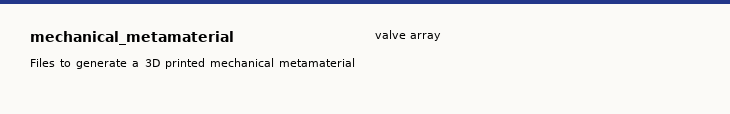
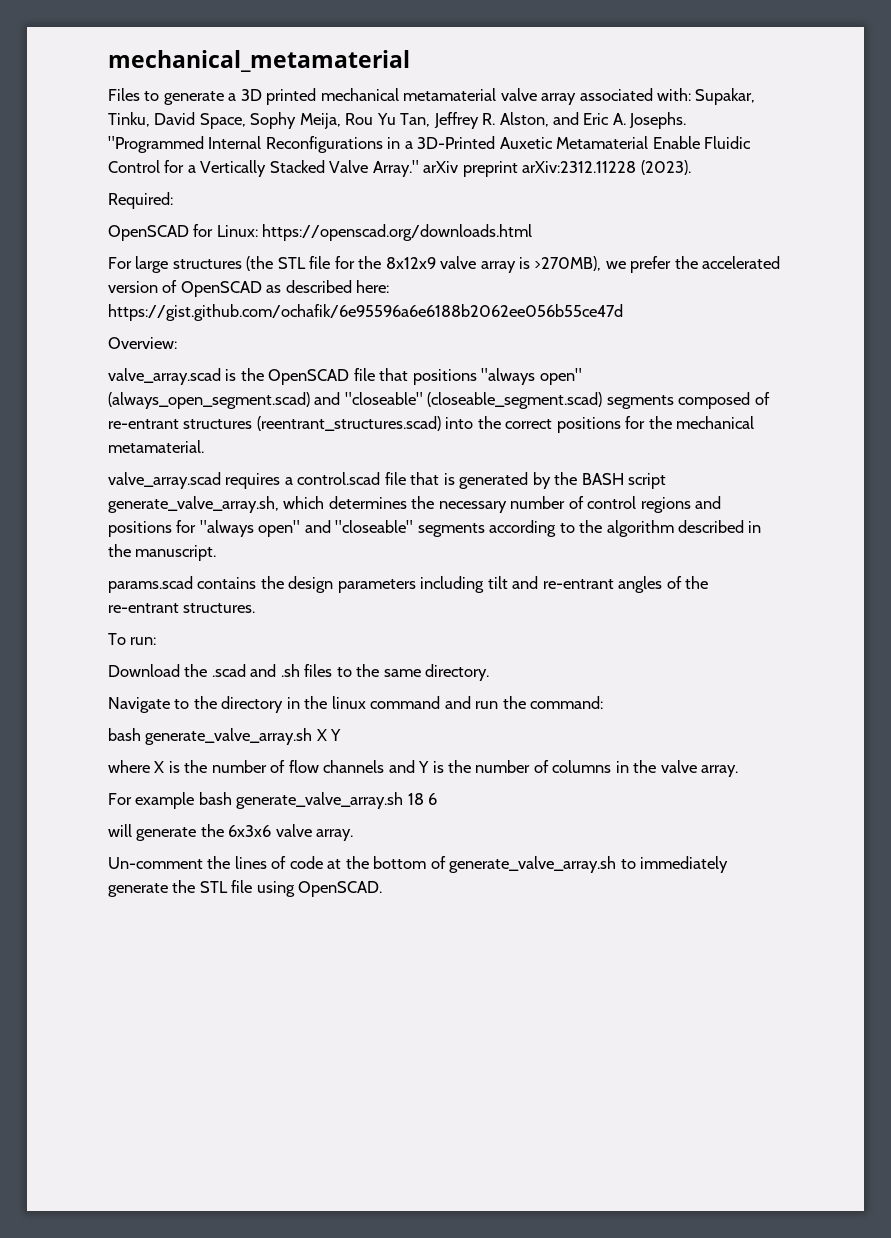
- Files to generate a 3D printed mechanical metamaterial valve array
+ Files to generate a 3D printed mechanical metamaterial valve array associated with: Supakar, Tinku, David Space, Sophy Meija, Rou Yu Tan, Jeffrey R. Alston, and Eric A. Josephs. "Programmed Internal Reconfigurations in a 3D-Printed Auxetic Metamaterial Enable Fluidic Control for a Vertically Stacked Valve Array." arXiv preprint arXiv:2312.11228 (2023).
+ Required:
+ OpenSCAD for Linux: https://openscad.org/downloads.html
+ For large structures (the STL file for the 8x12x9 valve array is >270MB), we prefer the accelerated version of OpenSCAD as described here: https://gist.github.com/ochafik/6e95596a6e6188b2062ee056b55ce47d
+ Overview:
+ valve_array.scad is the OpenSCAD file that positions "always open" (always_open_segment.scad) and "closeable" (closeable_segment.scad) segments composed of re-entrant structures (reentrant_structures.scad) into the correct positions for the mechanical metamaterial.
+ valve_array.scad requires a control.scad file that is generated by the BASH script generate_valve_array.sh, which determines the necessary number of control regions and positions for "always open" and "closeable" segments according to the algorithm described in the manuscript.
+ params.scad contains the design parameters including tilt and re-entrant angles of the re-entrant structures.
+ To run:
+ Download the .scad and .sh files to the same directory.
+ Navigate to the directory in the linux command and run the command:
+ bash generate_valve_array.sh X Y
+ where X is the number of flow channels and Y is the number of columns in the valve array.
+ For example bash generate_valve_array.sh 18 6
+ will generate the 6x3x6 valve array.
+ Un-comment the lines of code at the bottom of generate_valve_array.sh to immediately generate the STL file using OpenSCAD.

